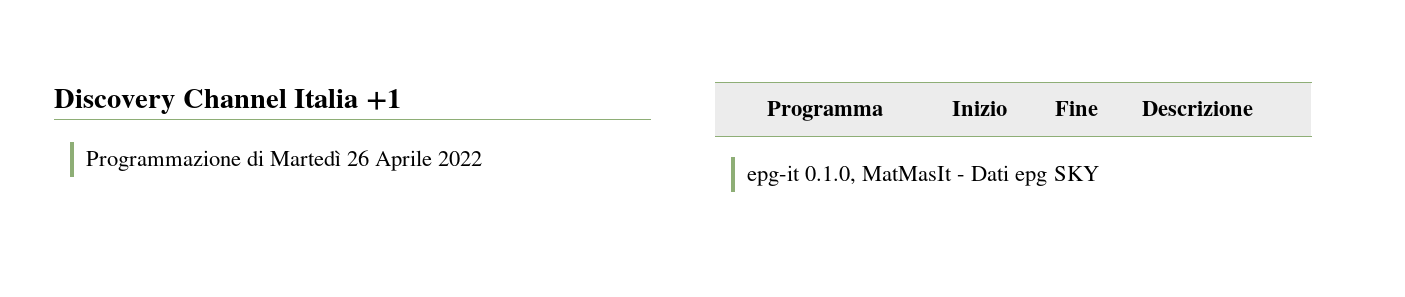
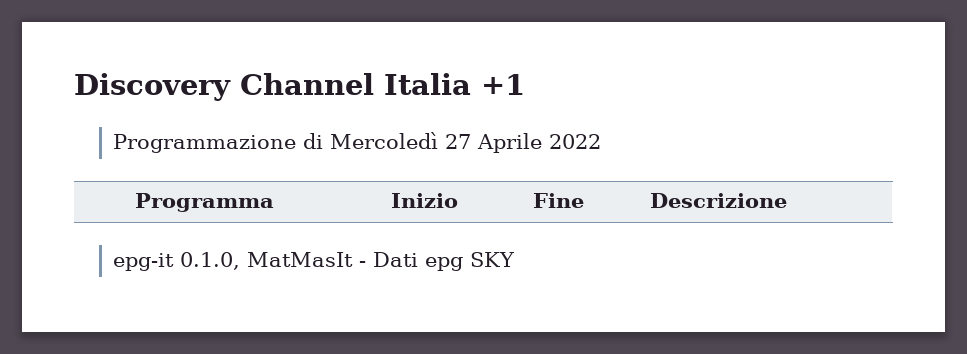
- Programmazione di Martedì 26 Aprile 2022
+ Programmazione di Mercoledì 27 Aprile 2022

